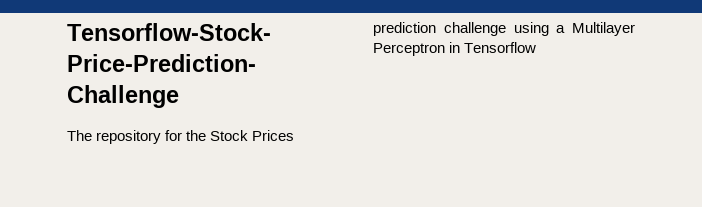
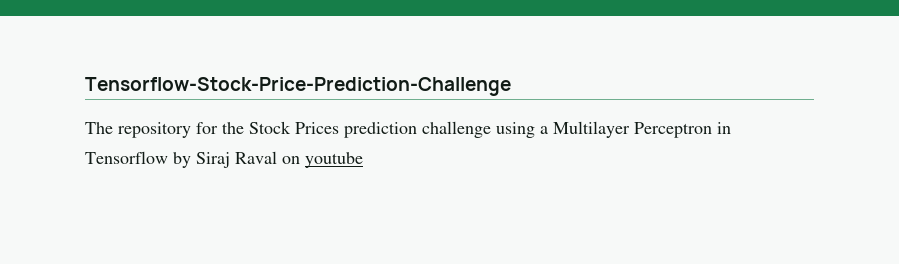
- The repository for the Stock Prices prediction challenge using a Multilayer Perceptron in Tensorflow
+ The repository for the Stock Prices prediction challenge using a Multilayer Perceptron in Tensorflow by Siraj Raval on youtube

